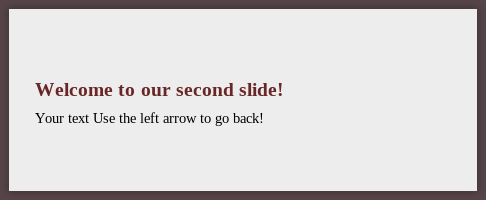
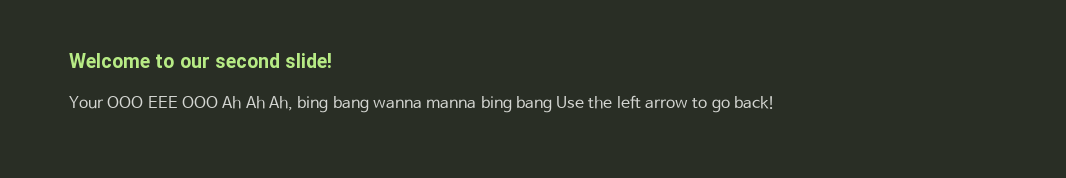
- Your text Use the left arrow to go back!
+ Your OOO EEE OOO Ah Ah Ah, bing bang wanna manna bing bang Use the left arrow to go back!

